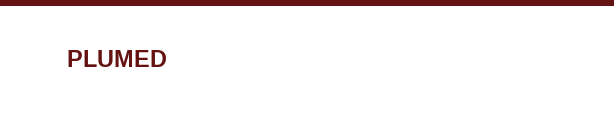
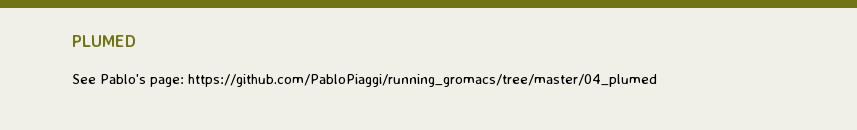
+ See Pablo's page: https://github.com/PabloPiaggi/running_gromacs/tree/master/04_plumed

